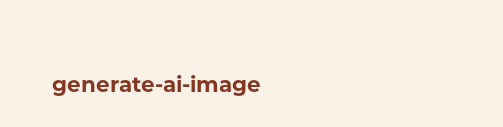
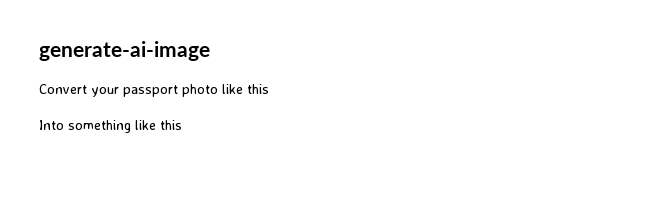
+ Convert your passport photo like this
+ Into something like this

